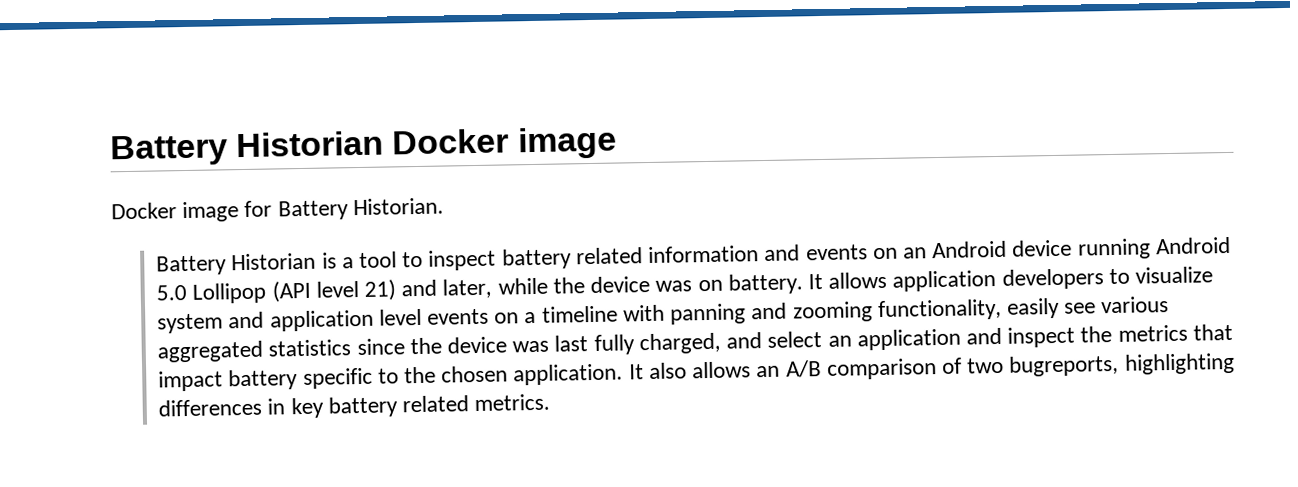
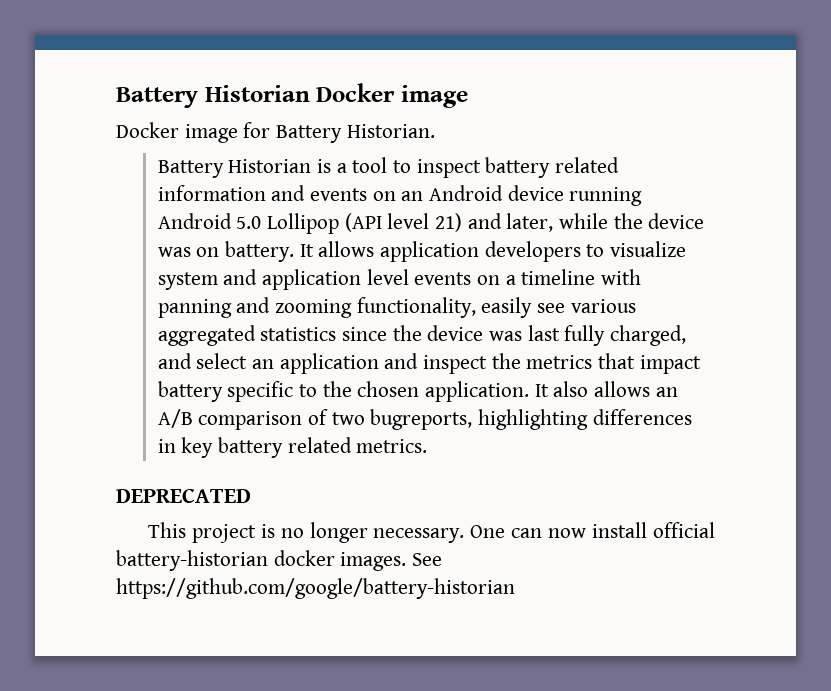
+ DEPRECATED
+ This project is no longer necessary. One can now install official battery-historian docker images. See https://github.com/google/battery-historian

